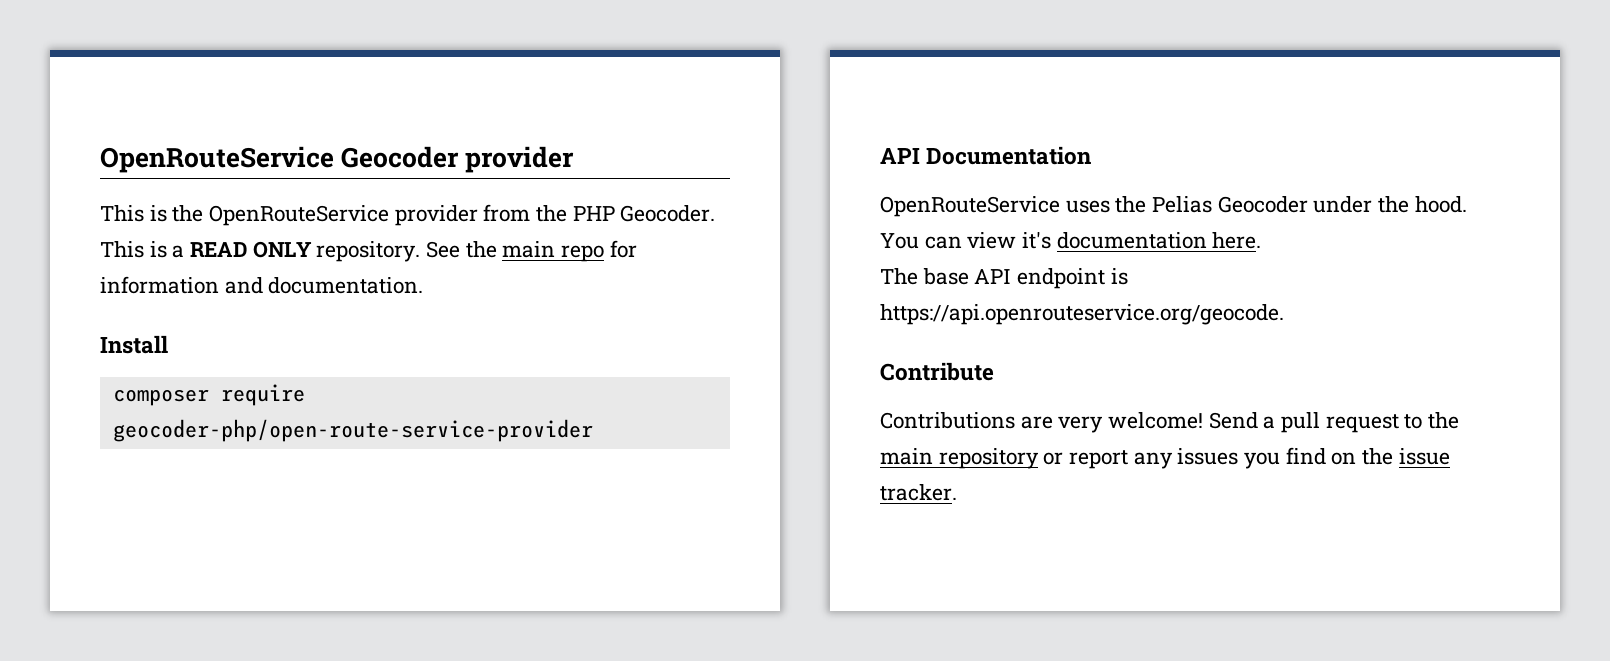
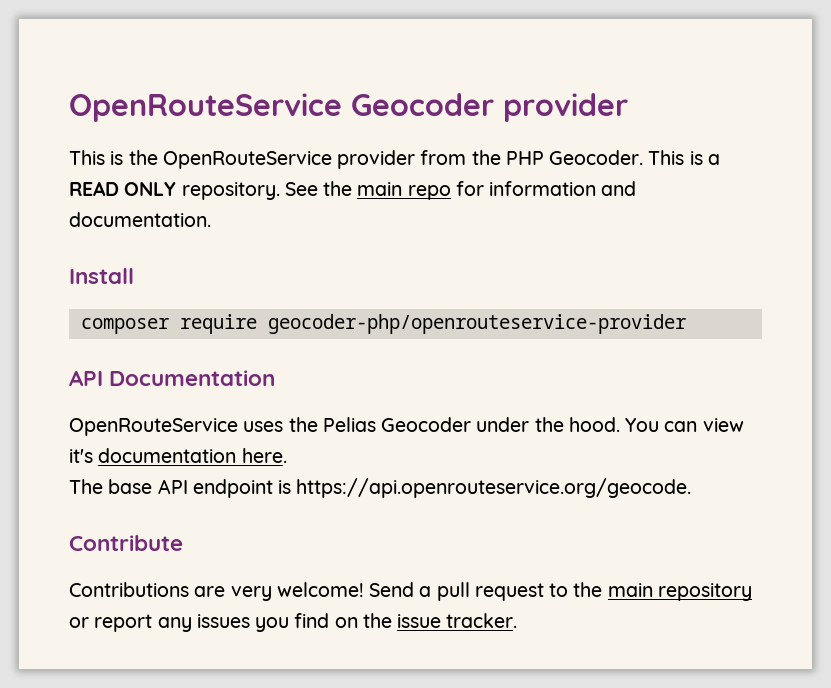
- composer require geocoder-php/open-route-service-provider
+ composer require geocoder-php/openrouteservice-provider

